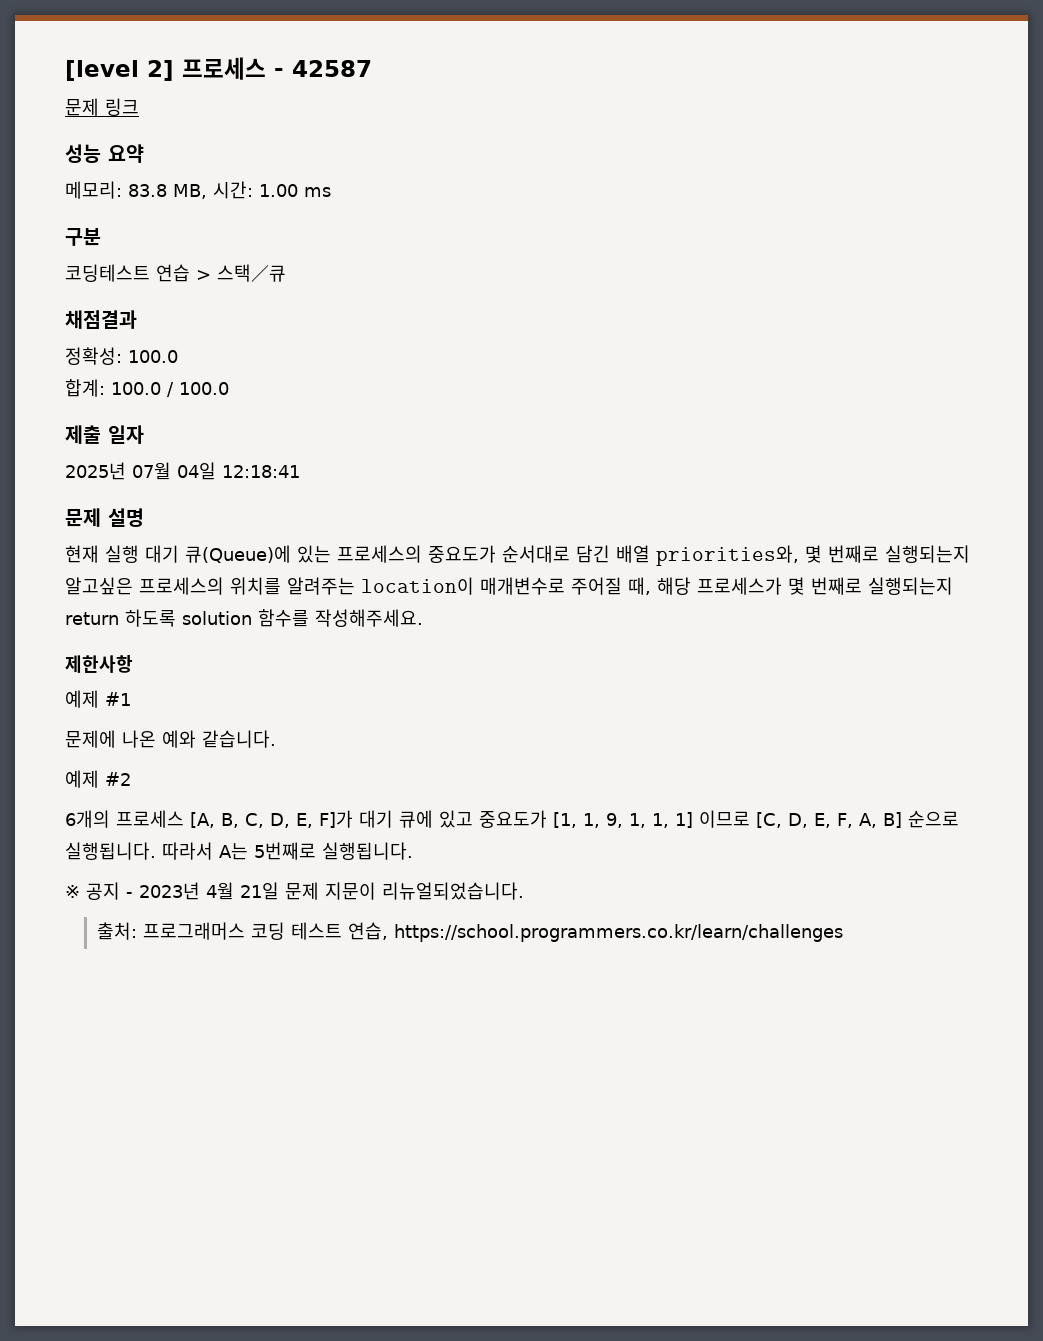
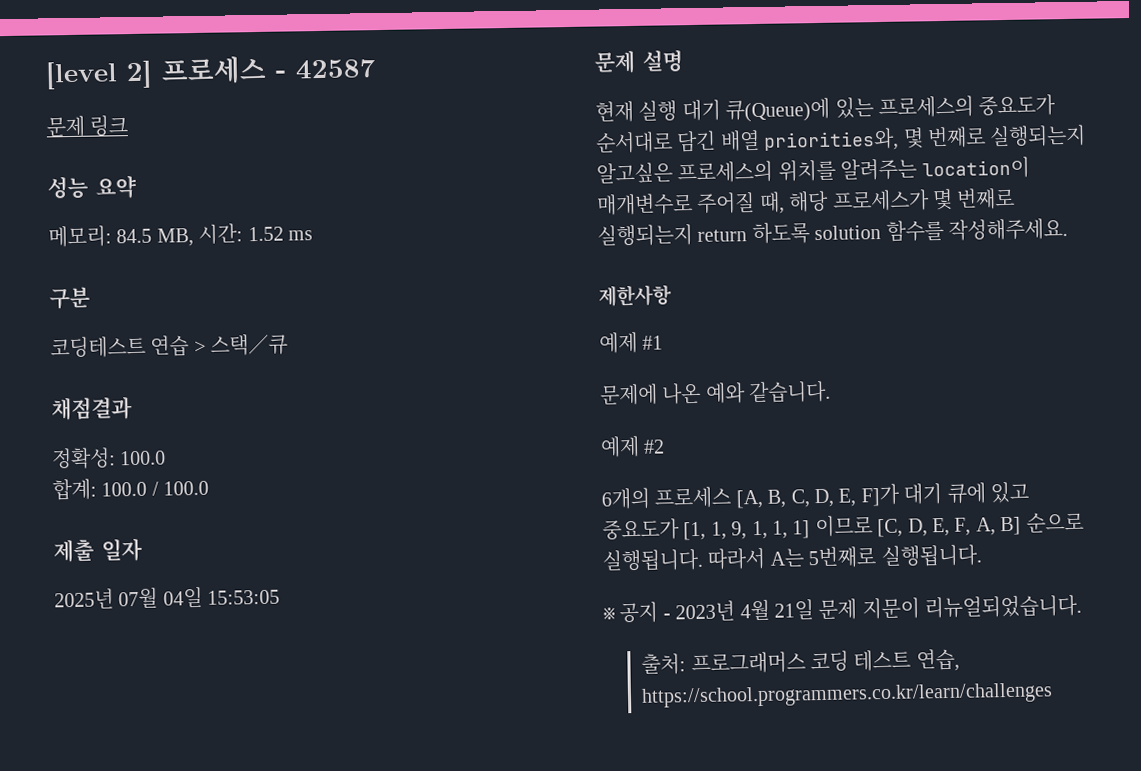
- 메모리: 83.8 MB, 시간: 1.00 ms
+ 메모리: 84.5 MB, 시간: 1.52 ms
- 2025년 07월 04일 12:18:41
+ 2025년 07월 04일 15:53:05

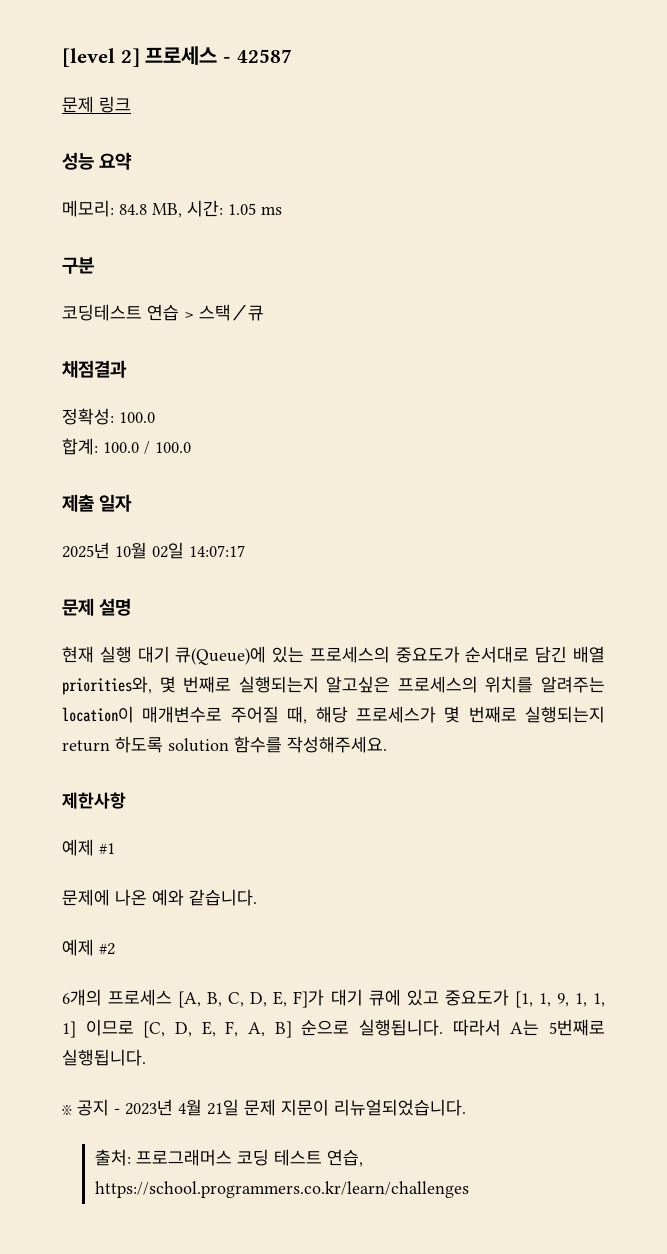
- 메모리: 84.5 MB, 시간: 1.52 ms
+ 메모리: 84.8 MB, 시간: 1.05 ms
- 2025년 07월 04일 15:53:05
+ 2025년 10월 02일 14:07:17

